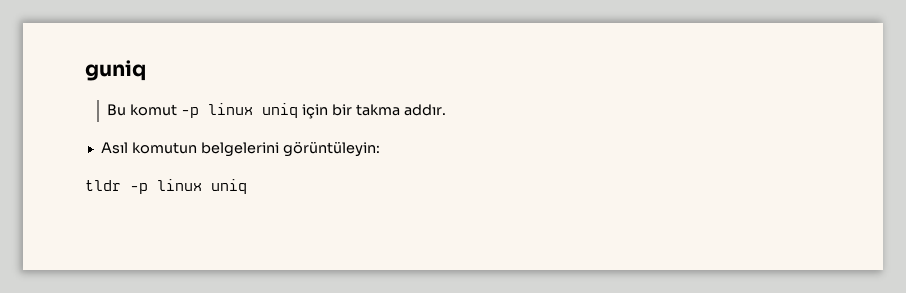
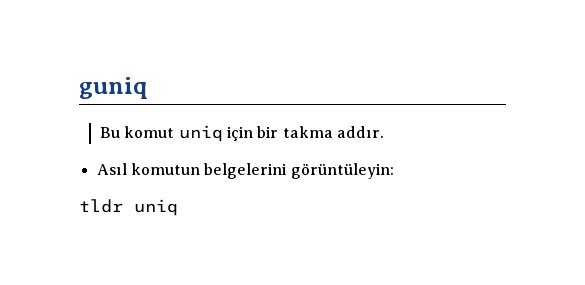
- Bu komut -p linux uniq için bir takma addır.
+ Bu komut uniq için bir takma addır.
- tldr -p linux uniq
+ tldr uniq

